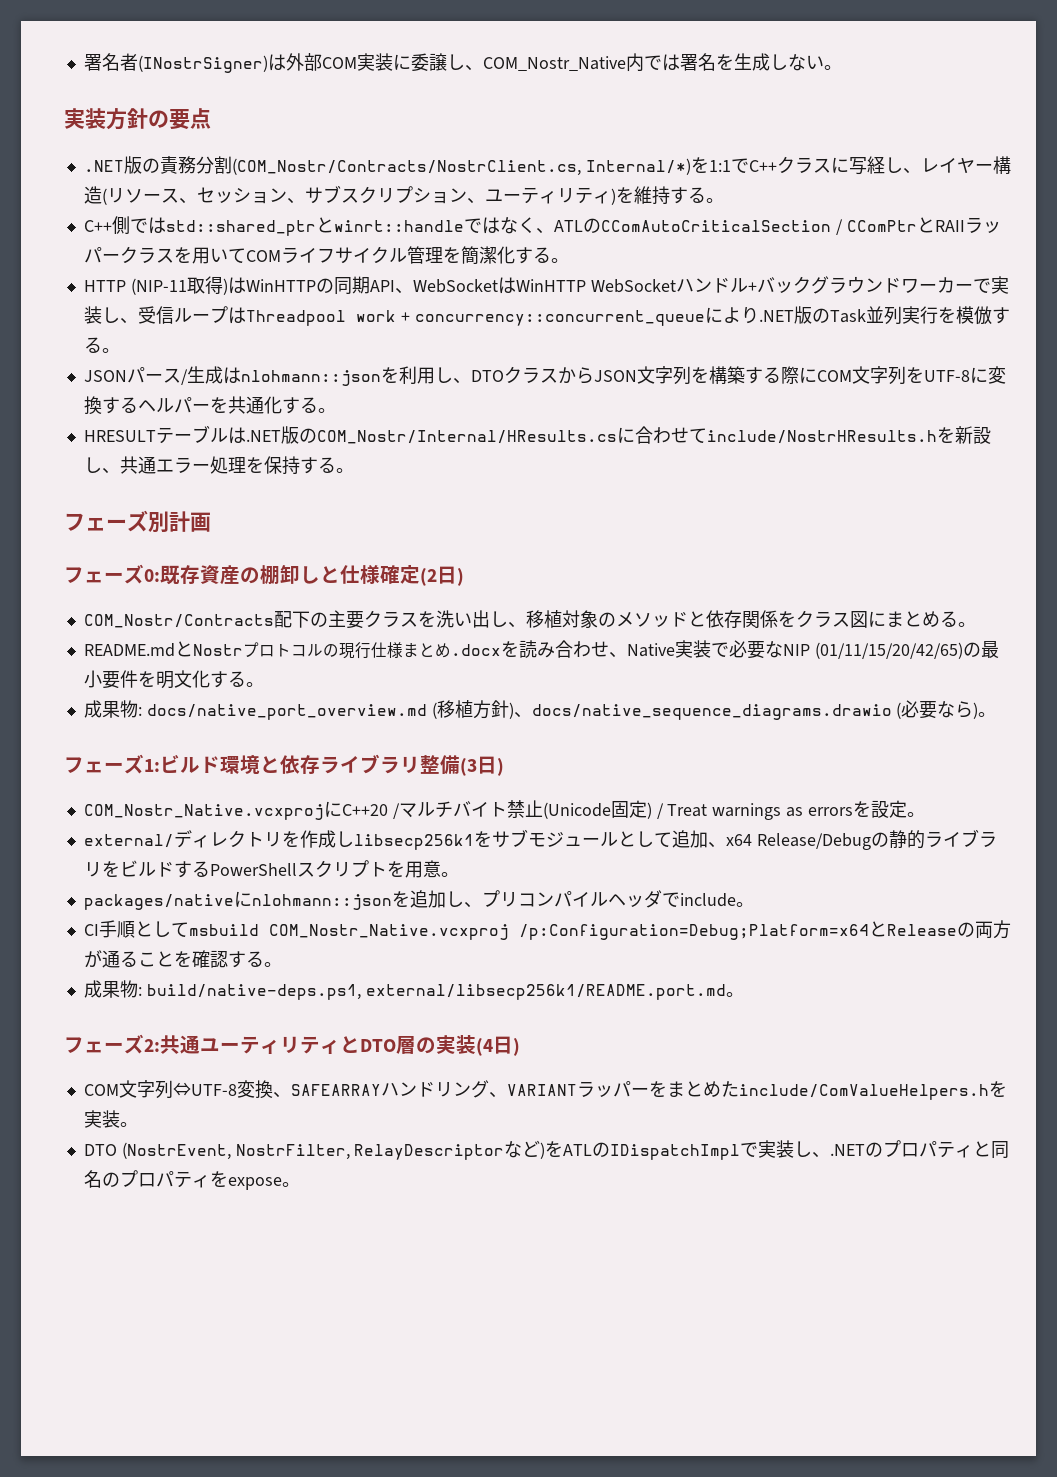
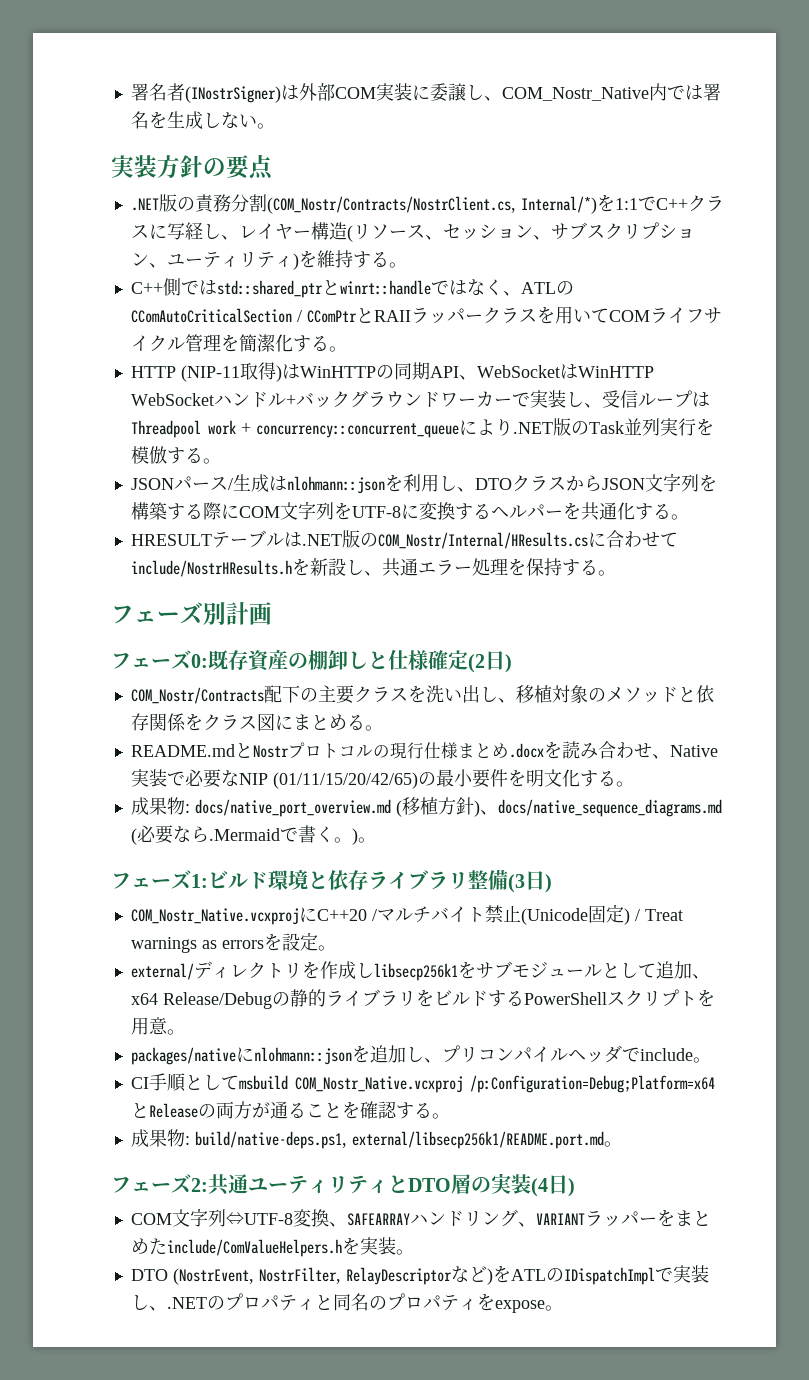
- 成果物: docs/native_port_overview.md (移植方針)、docs/native_sequence_diagrams.drawio (必要なら)。
+ 成果物: docs/native_port_overview.md (移植方針)、docs/native_sequence_diagrams.md (必要なら.Mermaidで書く。)。

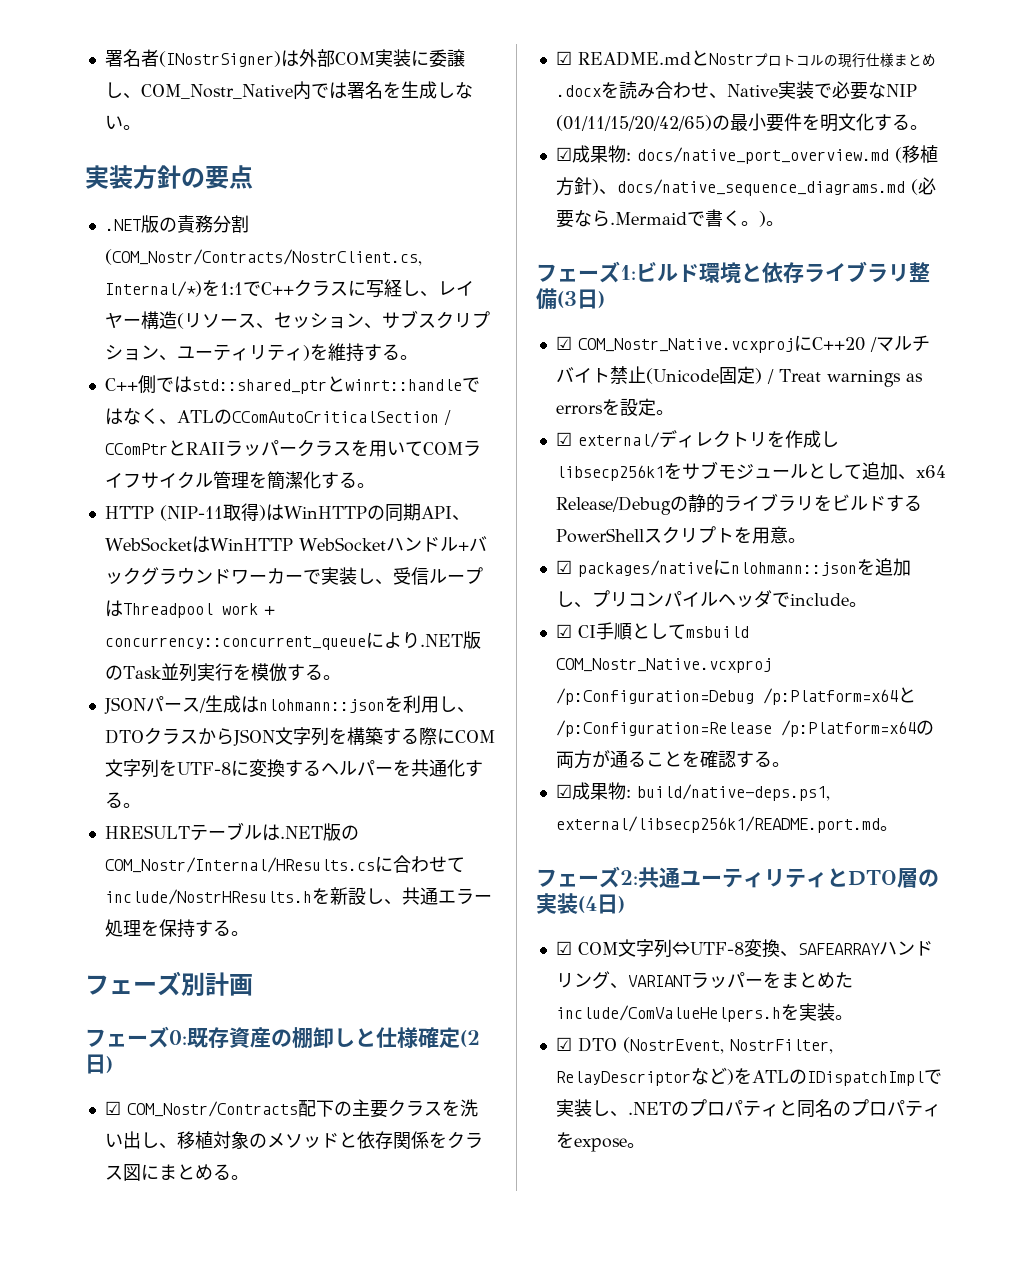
- COM_Nostr/Contracts配下の主要クラスを洗い出し、移植対象のメソッドと依存関係をクラス図にまとめる。
+ ☑ COM_Nostr/Contracts配下の主要クラスを洗い出し、移植対象のメソッドと依存関係をクラス図にまとめる。
- README.mdとNostrプロトコルの現行仕様まとめ.docxを読み合わせ、Native実装で必要なNIP (01/11/15/20/42/65)の最小要件を明文化する。
+ ☑ README.mdとNostrプロトコルの現行仕様まとめ.docxを読み合わせ、Native実装で必要なNIP (01/11/15/20/42/65)の最小要件を明文化する。
- 成果物: docs/native_port_overview.md (移植方針)、docs/native_sequence_diagrams.md (必要なら.Mermaidで書く。)。
+ ☑成果物: docs/native_port_overview.md (移植方針)、docs/native_sequence_diagrams.md (必要なら.Mermaidで書く。)。
- COM_Nostr_Native.vcxprojにC++20 /マルチバイト禁止(Unicode固定) / Treat warnings as errorsを設定。
+ ☑ COM_Nostr_Native.vcxprojにC++20 /マルチバイト禁止(Unicode固定) / Treat warnings as errorsを設定。
- external/ディレクトリを作成しlibsecp256k1をサブモジュールとして追加、x64 Release/Debugの静的ライブラリをビルドするPowerShellスクリプトを用意。
+ ☑ external/ディレクトリを作成しlibsecp256k1をサブモジュールとして追加、x64 Release/Debugの静的ライブラリをビルドするPowerShellスクリプトを用意。
- packages/nativeにnlohmann::jsonを追加し、プリコンパイルヘッダでinclude。
+ ☑ packages/nativeにnlohmann::jsonを追加し、プリコンパイルヘッダでinclude。
- CI手順としてmsbuild COM_Nostr_Native.vcxproj /p:Configuration=Debug;Platform=x64とReleaseの両方が通ることを確認する。
+ ☑ CI手順としてmsbuild COM_Nostr_Native.vcxproj /p:Configuration=Debug /p:Platform=x64と/p:Configuration=Release /p:Platform=x64の両方が通ることを確認する。
- 成果物: build/native-deps.ps1, external/libsecp256k1/README.port.md。
+ ☑成果物: build/native-deps.ps1, external/libsecp256k1/README.port.md。
- COM文字列⇔UTF-8変換、SAFEARRAYハンドリング、VARIANTラッパーをまとめたinclude/ComValueHelpers.hを実装。
+ ☑ COM文字列⇔UTF-8変換、SAFEARRAYハンドリング、VARIANTラッパーをまとめたinclude/ComValueHelpers.hを実装。
- DTO (NostrEvent, NostrFilter, RelayDescriptorなど)をATLのIDispatchImplで実装し、.NETのプロパティと同名のプロパティをexpose。
+ ☑ DTO (NostrEvent, NostrFilter, RelayDescriptorなど)をATLのIDispatchImplで実装し、.NETのプロパティと同名のプロパティをexpose。

